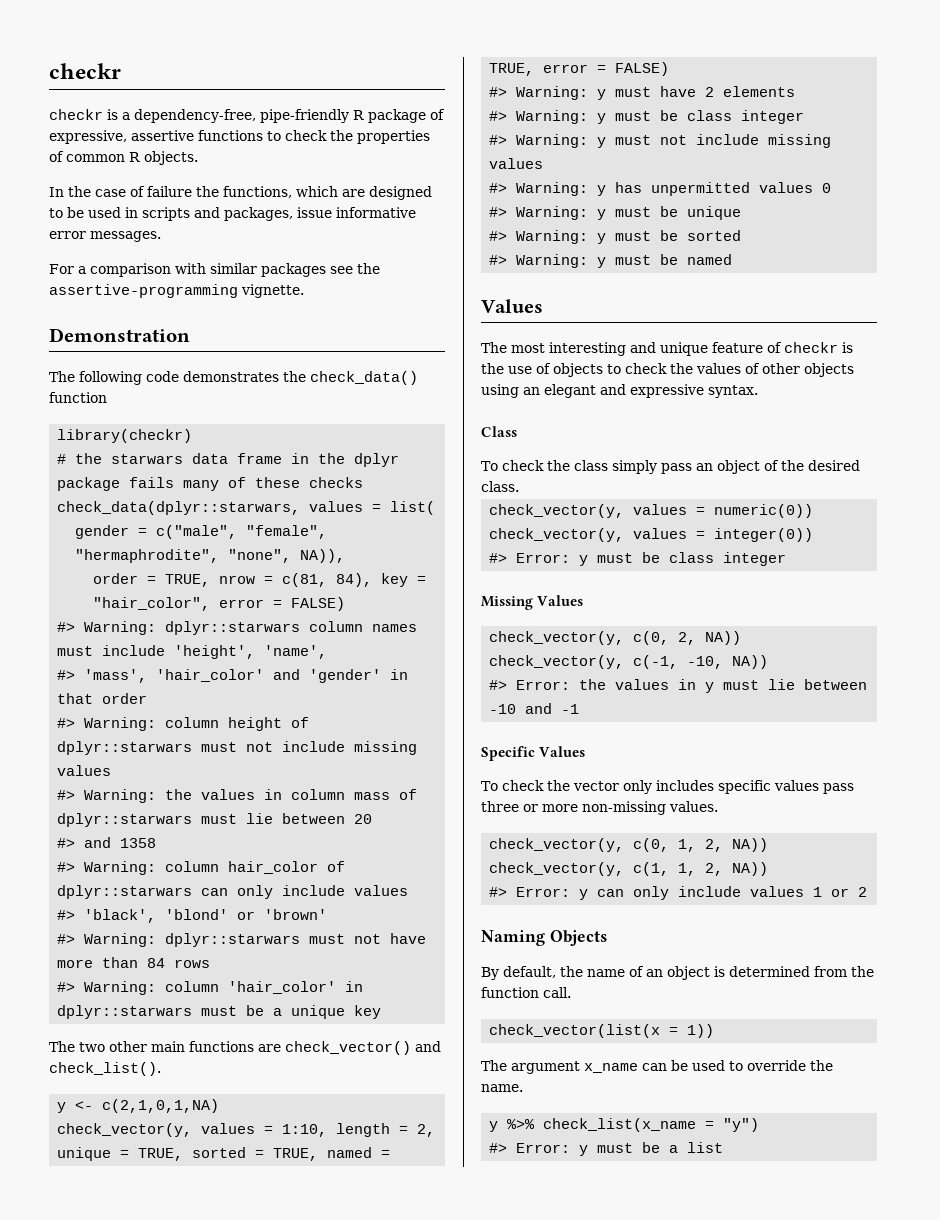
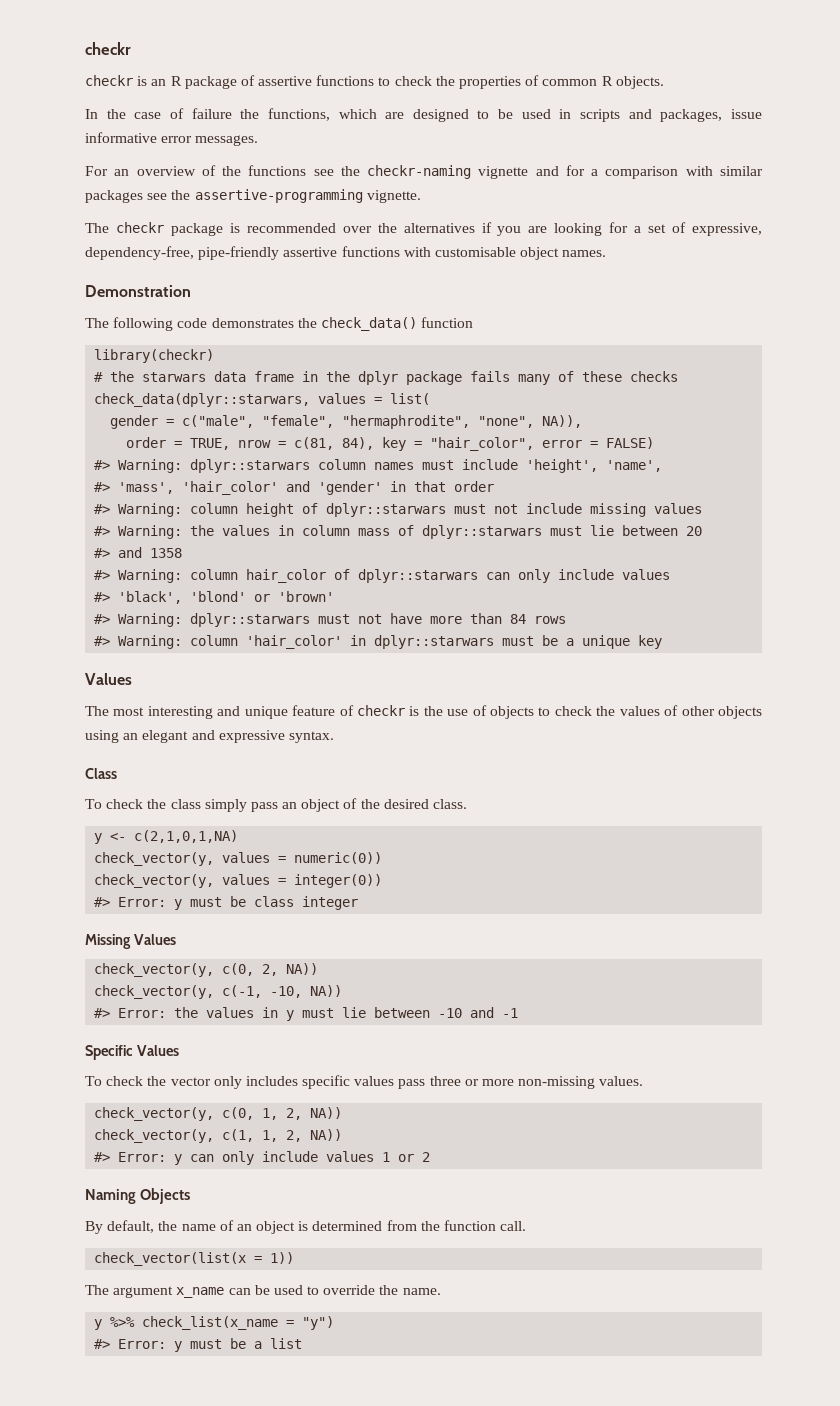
- checkr is a dependency-free, pipe-friendly R package of expressive, assertive functions to check the properties of common R objects.
+ checkr is an R package of assertive functions to check the properties of common R objects.
- For a comparison with similar packages see the assertive-programming vignette.
+ For an overview of the functions see the checkr-naming vignette and for a comparison with similar packages see the assertive-programming vignette.
+ The checkr package is recommended over the alternatives if you are looking for a set of expressive, dependency-free, pipe-friendly assertive functions with customisable object names.
- The two other main functions are check_vector() and check_list().
- y <- c(2,1,0,1,NA)
- check_vector(y, values = 1:10, length = 2, unique = TRUE, sorted = TRUE, named = TRUE, error = FALSE)
- #> Warning: y must have 2 elements
- #> Warning: y must be class integer
- #> Warning: y must not include missing values
- #> Warning: y has unpermitted values 0
- #> Warning: y must be unique
- #> Warning: y must be sorted
- #> Warning: y must be named
+ y <- c(2,1,0,1,NA)

